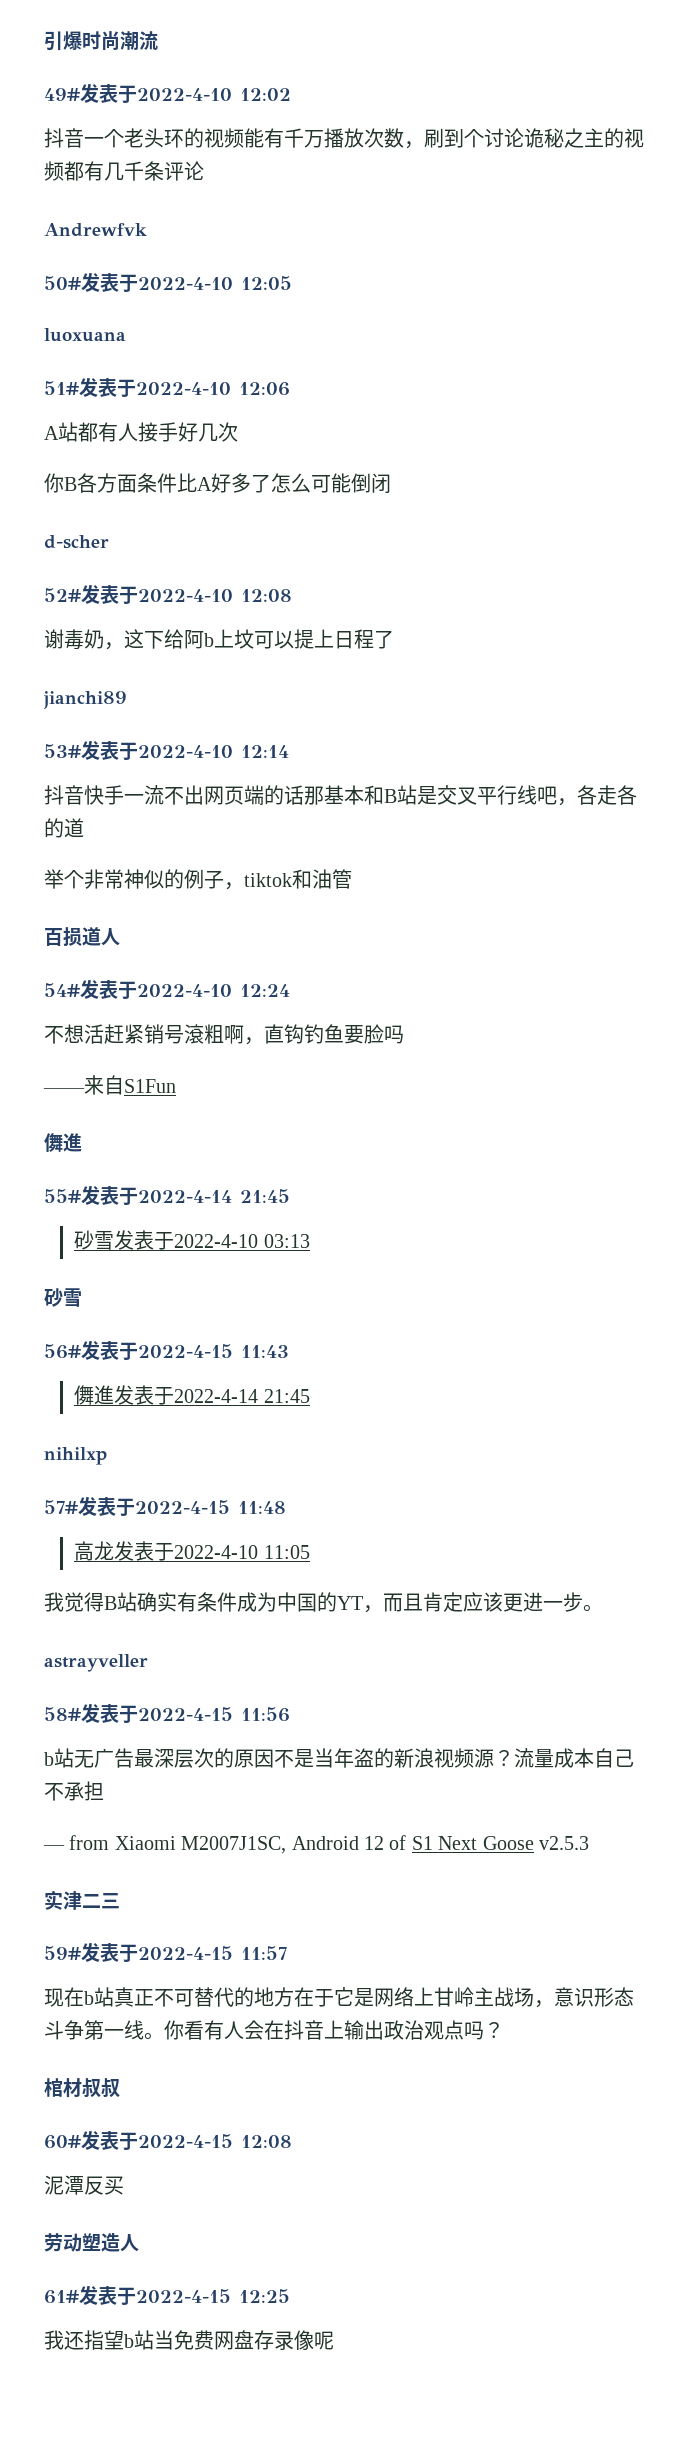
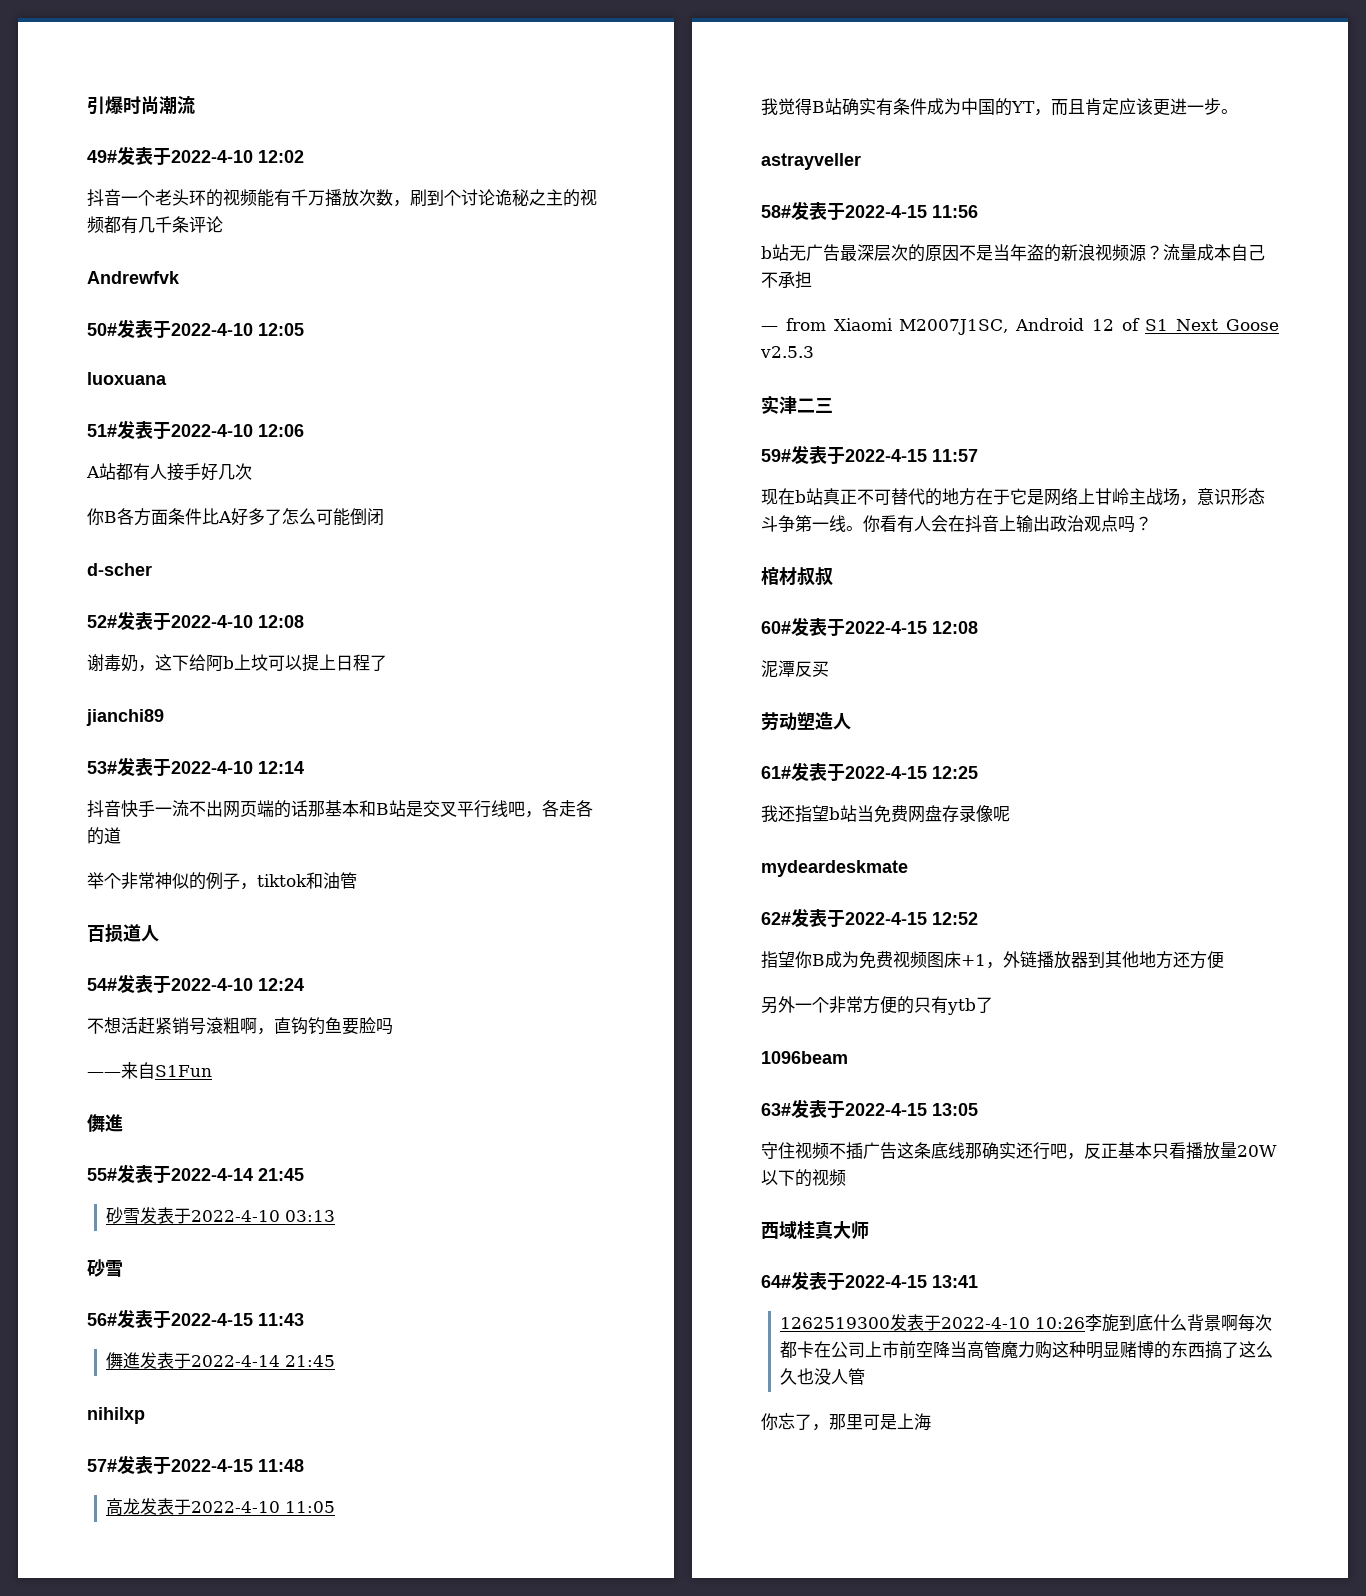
+ mydeardeskmate
+ 62#发表于2022-4-15 12:52
+ 指望你B成为免费视频图床+1，外链播放器到其他地方还方便
+ 另外一个非常方便的只有ytb了
+ 1096beam
+ 63#发表于2022-4-15 13:05
+ 守住视频不插广告这条底线那确实还行吧，反正基本只看播放量20W以下的视频
+ 西域桂真大师
+ 64#发表于2022-4-15 13:41
+ 1262519300发表于2022-4-10 10:26李旎到底什么背景啊每次都卡在公司上市前空降当高管魔力购这种明显赌博的东西搞了这么久也没人管
+ 你忘了，那里可是上海

